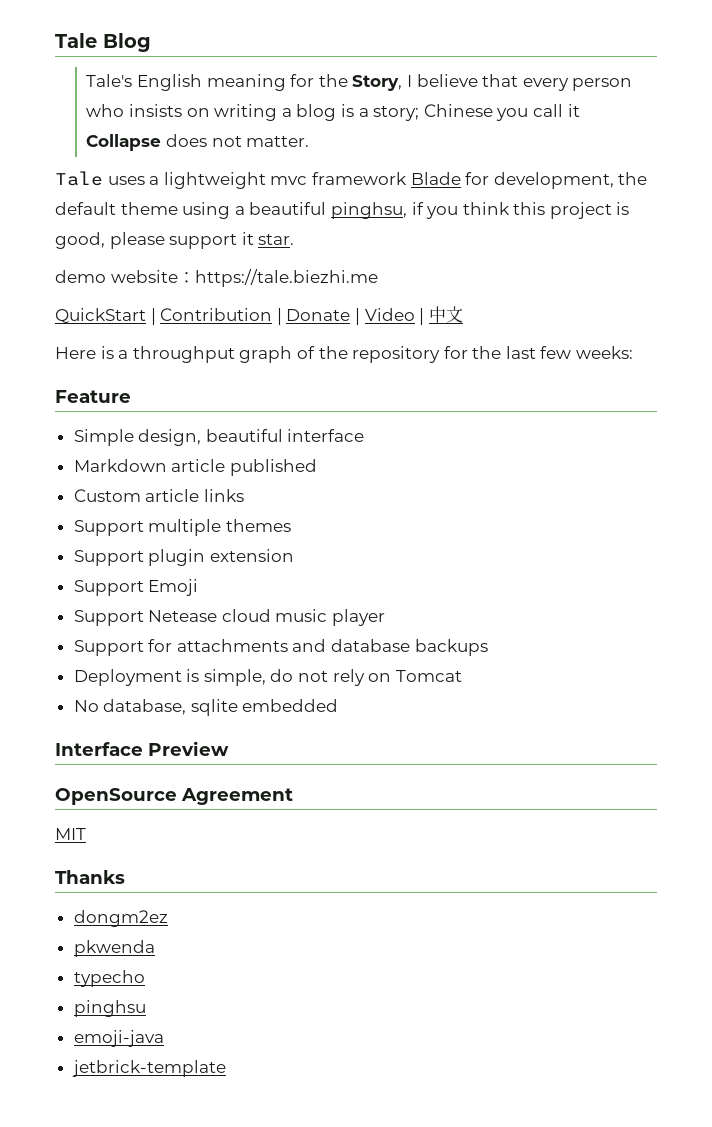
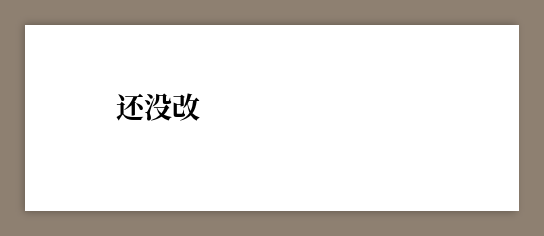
- Tale Blog
- Tale's English meaning for the Story, I believe that every person who insists on writing a blog is a story; Chinese you call it Collapse does not matter.
- Tale uses a lightweight mvc framework Blade for development, the default theme using a beautiful pinghsu, if you think this project is good, please support it star.
- demo website：https://tale.biezhi.me
- QuickStart | Contribution | Donate | Video | 中文
- Here is a throughput graph of the repository for the last few weeks:
- Feature
- Simple design, beautiful interface
- Markdown article published
- Custom article links
- Support multiple themes
- Support plugin extension
- Support Emoji
- Support Netease cloud music player
- Support for attachments and database backups
- Deployment is simple, do not rely on Tomcat
- No database, sqlite embedded
- Interface Preview
- OpenSource Agreement
- MIT
- Thanks
- dongm2ez
- pkwenda
- typecho
- pinghsu
- emoji-java
- jetbrick-template
+ 还没改

